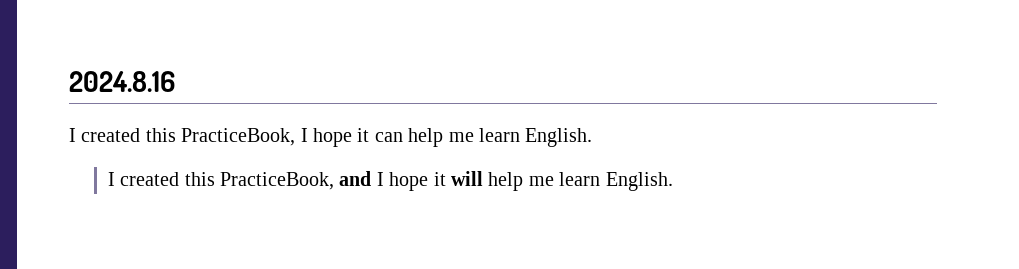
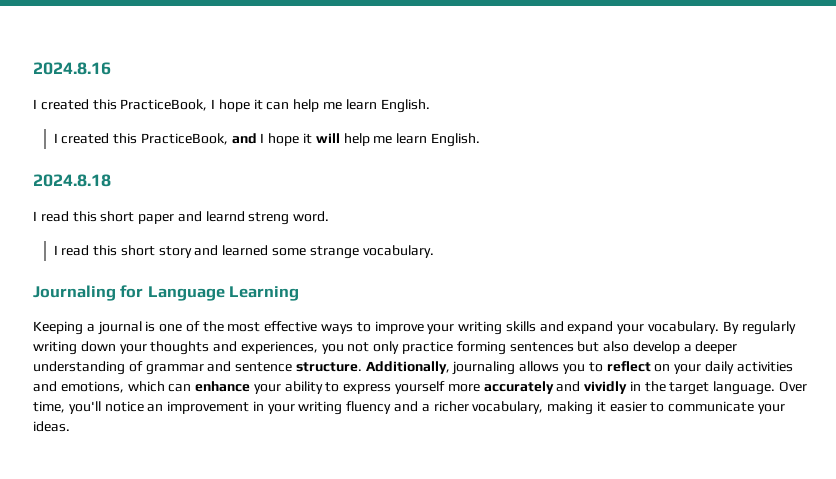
+ 2024.8.18
+ I read this short paper and learnd streng word.
+ I read this short story and learned some strange vocabulary.
+ Journaling for Language Learning
+ Keeping a journal is one of the most effective ways to improve your writing skills and expand your vocabulary. By regularly writing down your thoughts and experiences, you not only practice forming sentences but also develop a deeper understanding of grammar and sentence structure. Additionally, journaling allows you to reflect on your daily activities and emotions, which can enhance your ability to express yourself more accurately and vividly in the target language. Over time, you'll notice an improvement in your writing fluency and a richer vocabulary, making it easier to communicate your ideas.

